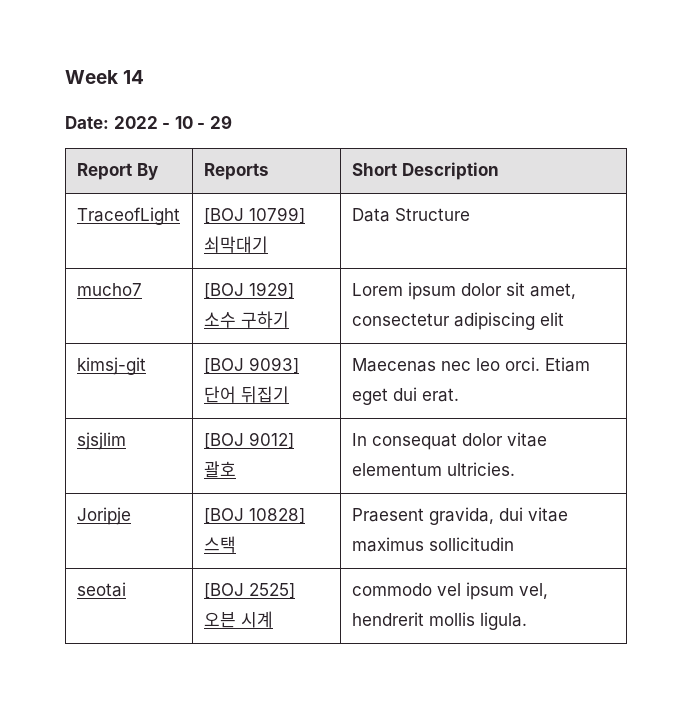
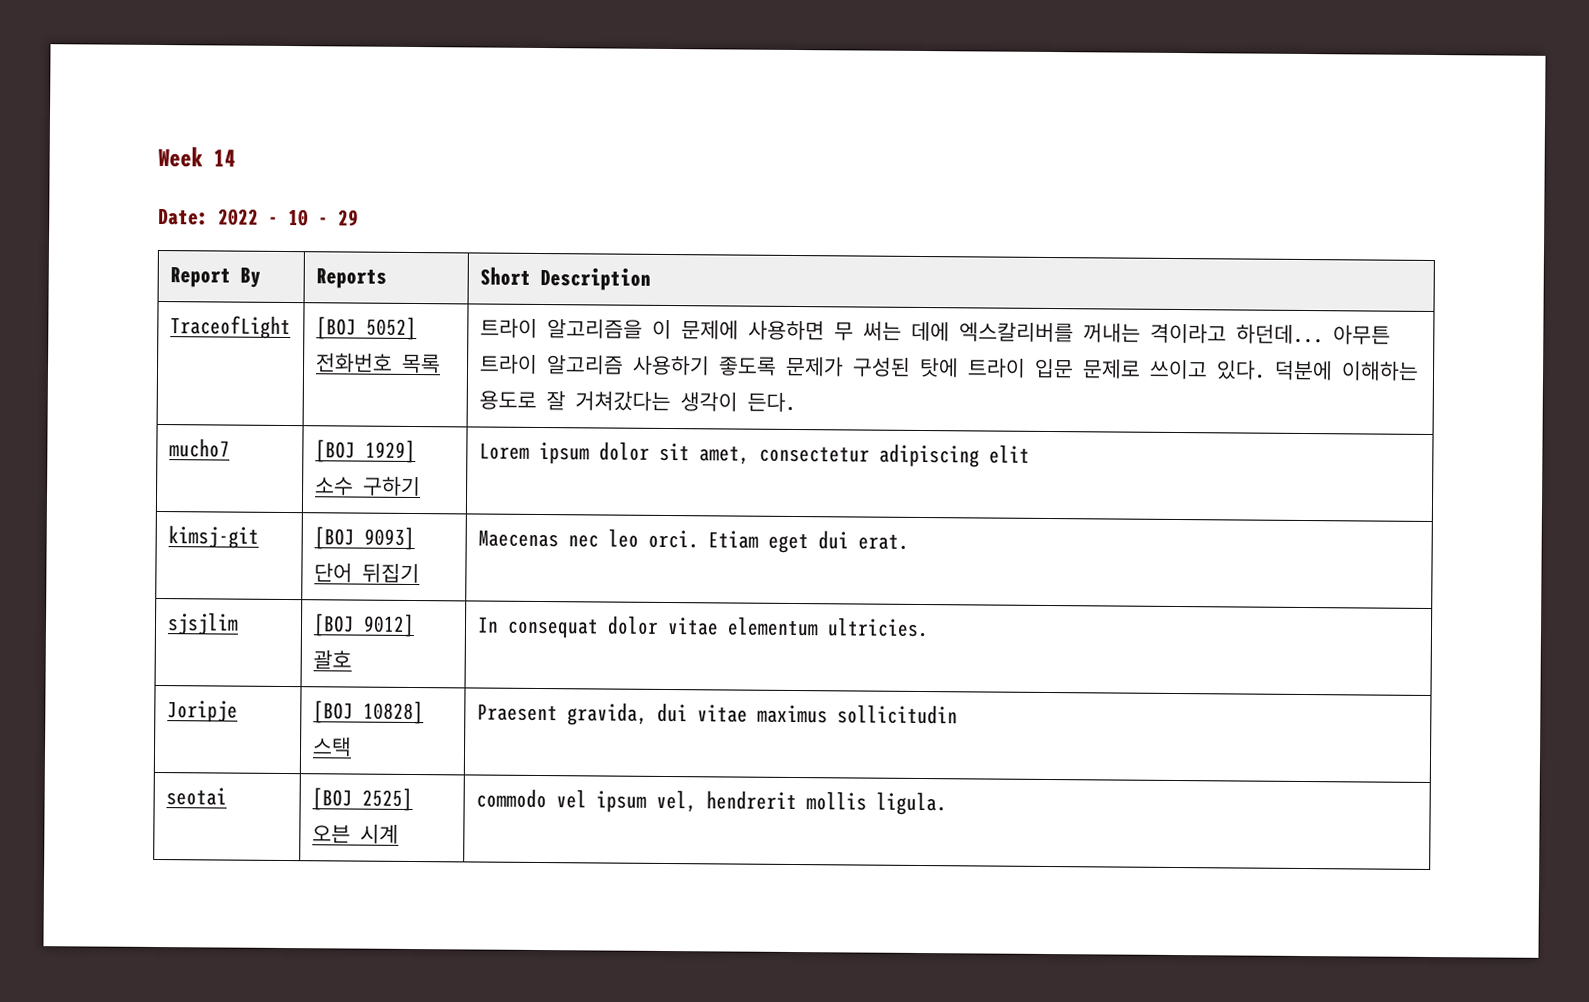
- TraceofLight | [BOJ 10799] 쇠막대기 | Data Structure
+ TraceofLight | [BOJ 5052] 전화번호 목록 | 트라이 알고리즘을 이 문제에 사용하면 무 써는 데에 엑스칼리버를 꺼내는 격이라고 하던데... 아무튼 트라이 알고리즘 사용하기 좋도록 문제가 구성된 탓에 트라이 입문 문제로 쓰이고 있다. 덕분에 이해하는 용도로 잘 거쳐갔다는 생각이 든다.

